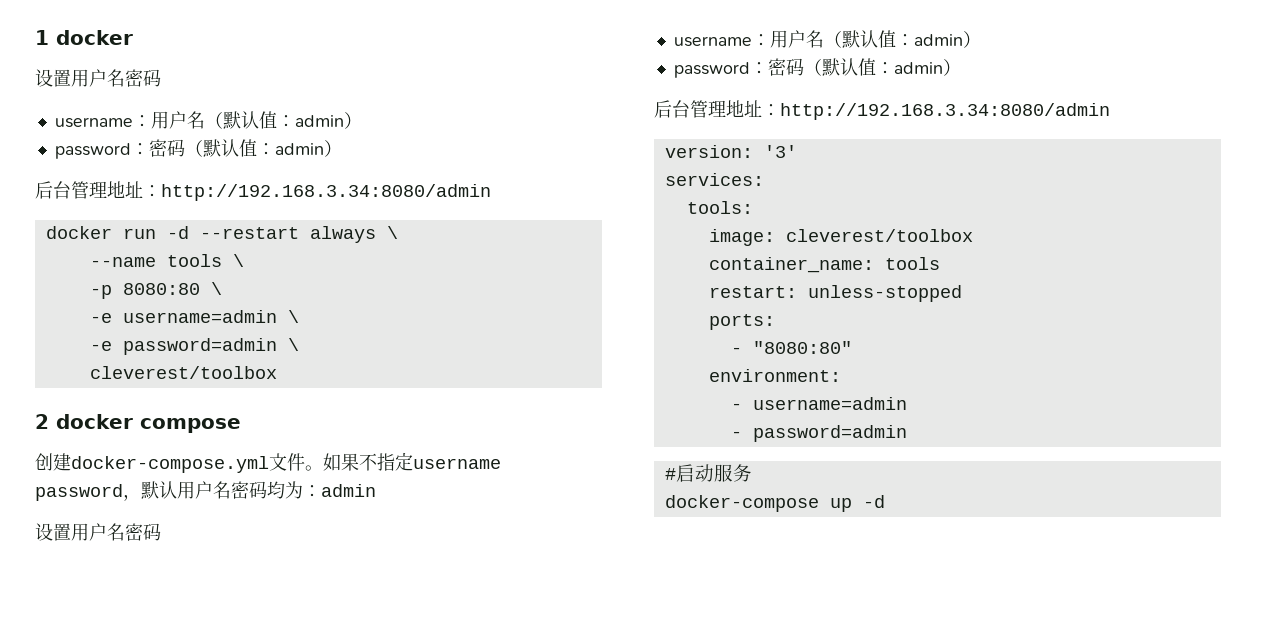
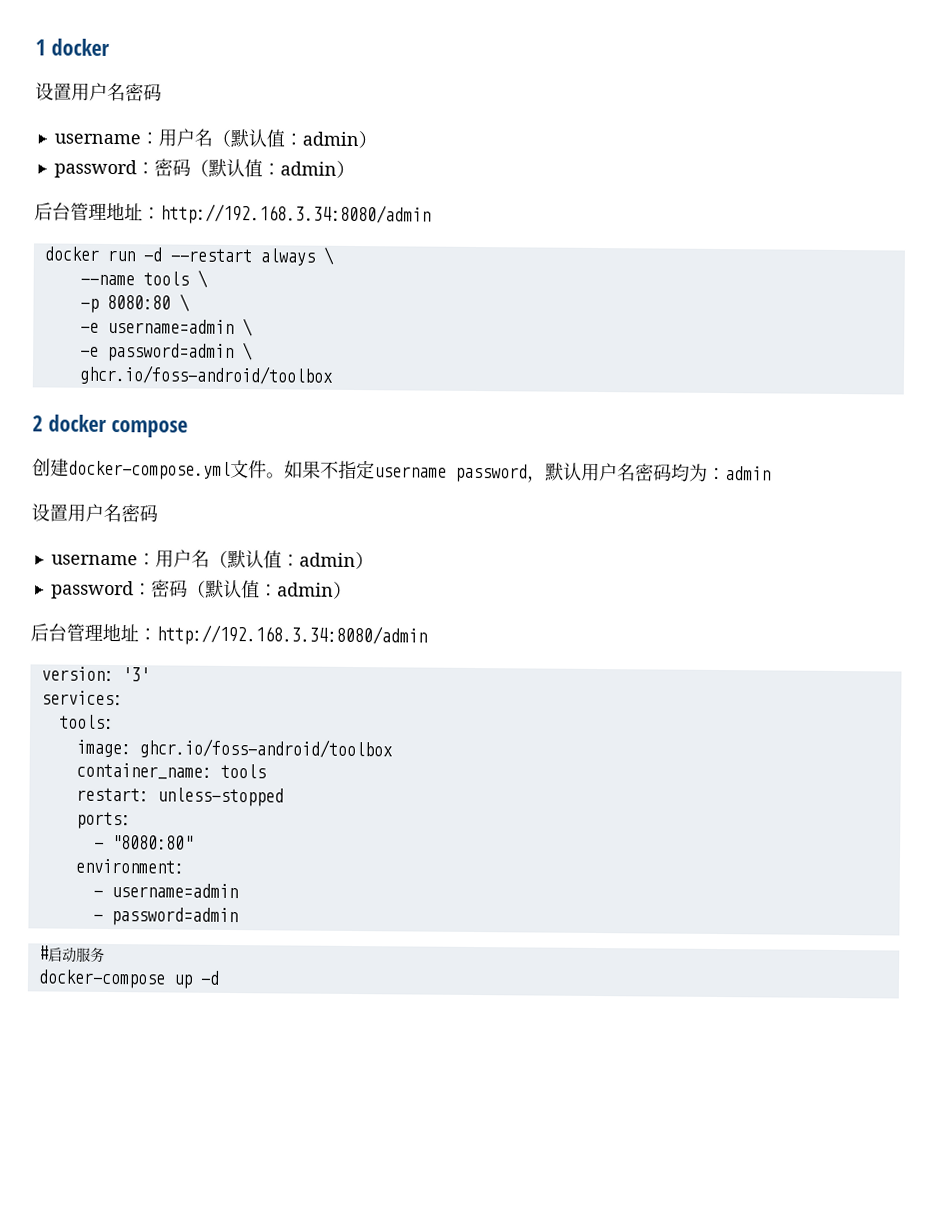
  -e password=admin \
- cleverest/toolbox
+ ghcr.io/foss-android/toolbox
- image: cleverest/toolbox
+ image: ghcr.io/foss-android/toolbox

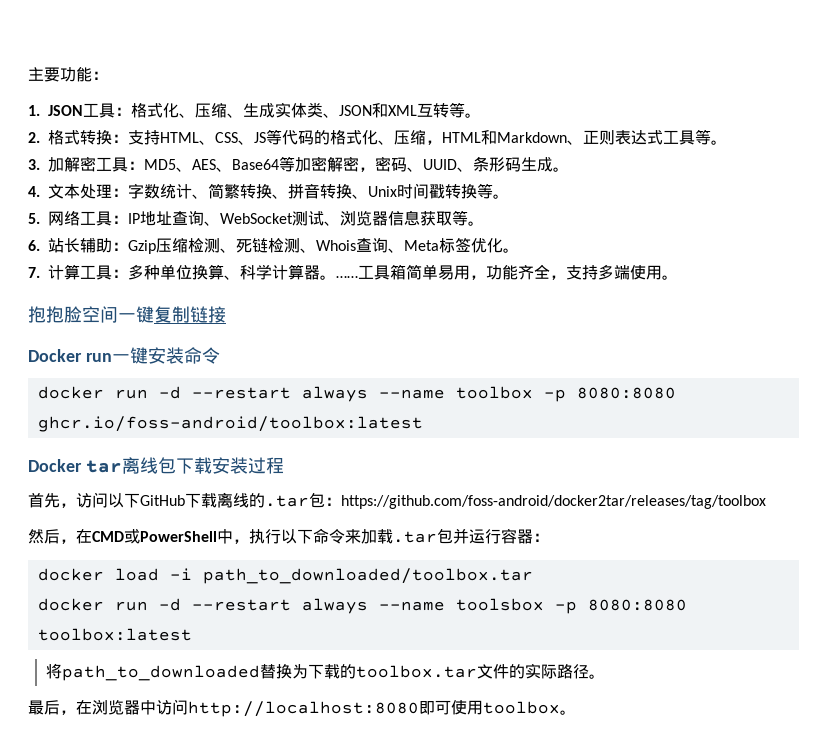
- 1 docker
- 设置用户名密码
- username：用户名（默认值：admin）
- password：密码（默认值：admin）
- 后台管理地址：http://192.168.3.34:8080/admin
- docker run -d --restart always \
- --name tools \
- -p 8080:80 \
- -e username=admin \
- -e password=admin \
- ghcr.io/foss-android/toolbox
- 2 docker compose
- 创建docker-compose.yml文件。如果不指定username password，默认用户名密码均为：admin
- 设置用户名密码
- username：用户名（默认值：admin）
- password：密码（默认值：admin）
- 后台管理地址：http://192.168.3.34:8080/admin
- version: '3'
- services:
- tools:
- image: ghcr.io/foss-android/toolbox
- container_name: tools
- restart: unless-stopped
- ports:
- - "8080:80"
- environment:
- - username=admin
- - password=admin
- #启动服务
- docker-compose up -d
+ 主要功能：
+ 1. JSON工具：格式化、压缩、生成实体类、JSON和XML互转等。
+ 2.格式转换：支持HTML、CSS、JS等代码的格式化、压缩，HTML和Markdown、正则表达式工具等。
+ 3.加解密工具：MD5、AES、Base64等加密解密，密码、UUID、条形码生成。
+ 4.文本处理：字数统计、简繁转换、拼音转换、Unix时间戳转换等。
+ 5.网络工具：IP地址查询、WebSocket测试、浏览器信息获取等。
+ 6.站长辅助：Gzip压缩检测、死链检测、Whois查询、Meta标签优化。
+ 7.计算工具：多种单位换算、科学计算器。……工具箱简单易用，功能齐全，支持多端使用。
+ 抱抱脸空间一键复制链接
+ Docker run一键安装命令
+ docker run -d --restart always --name toolbox -p 8080:8080 ghcr.io/foss-android/toolbox:latest
+ Docker tar离线包下载安装过程
+ 首先，访问以下GitHub下载离线的.tar包：https://github.com/foss-android/docker2tar/releases/tag/toolbox
+ 然后，在CMD或PowerShell中，执行以下命令来加载.tar包并运行容器：
+ docker load -i path_to_downloaded/toolbox.tar
+ docker run -d --restart always --name toolsbox -p 8080:8080 toolbox:latest
+ 将path_to_downloaded替换为下载的toolbox.tar文件的实际路径。
+ 最后，在浏览器中访问http://localhost:8080即可使用toolbox。

